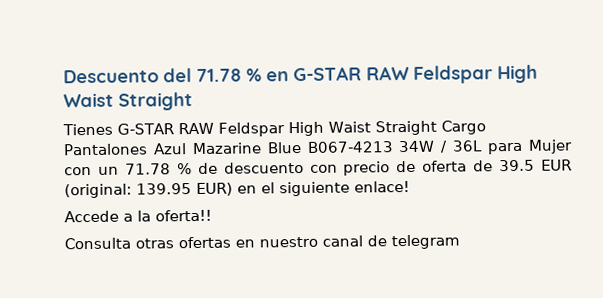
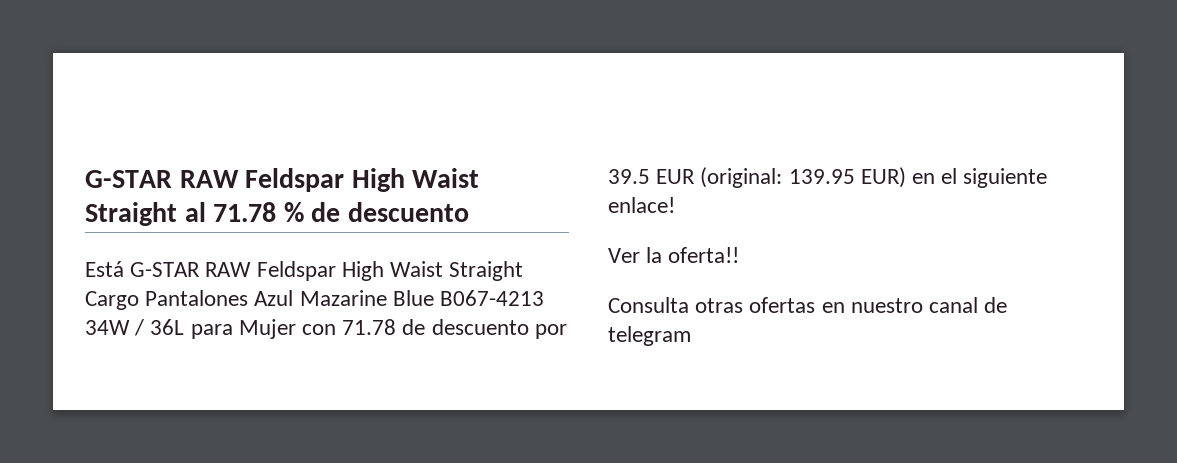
- Descuento del 71.78 % en G-STAR RAW Feldspar High Waist Straight
- Tienes G-STAR RAW Feldspar High Waist Straight Cargo Pantalones Azul Mazarine Blue B067-4213 34W / 36L para Mujer con un 71.78 % de descuento con precio de oferta de 39.5 EUR (original: 139.95 EUR) en el siguiente enlace!
+ G-STAR RAW Feldspar High Waist Straight al 71.78 % de descuento
+ Está G-STAR RAW Feldspar High Waist Straight Cargo Pantalones Azul Mazarine Blue B067-4213 34W / 36L para Mujer con 71.78 de descuento por 39.5 EUR (original: 139.95 EUR) en el siguiente enlace!
- Accede a la oferta!!
+ Ver la oferta!!

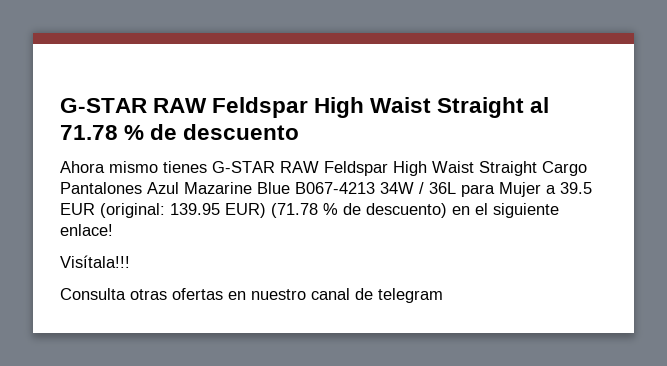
- Está G-STAR RAW Feldspar High Waist Straight Cargo Pantalones Azul Mazarine Blue B067-4213 34W / 36L para Mujer con 71.78 de descuento por 39.5 EUR (original: 139.95 EUR) en el siguiente enlace!
+ Ahora mismo tienes G-STAR RAW Feldspar High Waist Straight Cargo Pantalones Azul Mazarine Blue B067-4213 34W / 36L para Mujer a 39.5 EUR (original: 139.95 EUR) (71.78 % de descuento) en el siguiente enlace!
- Ver la oferta!!
+ Visítala!!!

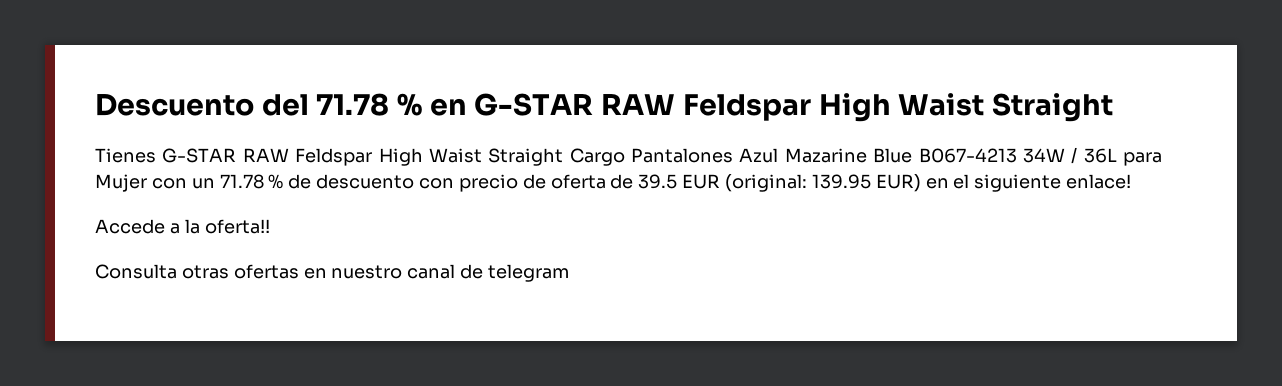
- G-STAR RAW Feldspar High Waist Straight al 71.78 % de descuento
- Ahora mismo tienes G-STAR RAW Feldspar High Waist Straight Cargo Pantalones Azul Mazarine Blue B067-4213 34W / 36L para Mujer a 39.5 EUR (original: 139.95 EUR) (71.78 % de descuento) en el siguiente enlace!
+ Descuento del 71.78 % en G-STAR RAW Feldspar High Waist Straight
+ Tienes G-STAR RAW Feldspar High Waist Straight Cargo Pantalones Azul Mazarine Blue B067-4213 34W / 36L para Mujer con un 71.78 % de descuento con precio de oferta de 39.5 EUR (original: 139.95 EUR) en el siguiente enlace!
- Visítala!!!
+ Accede a la oferta!!

